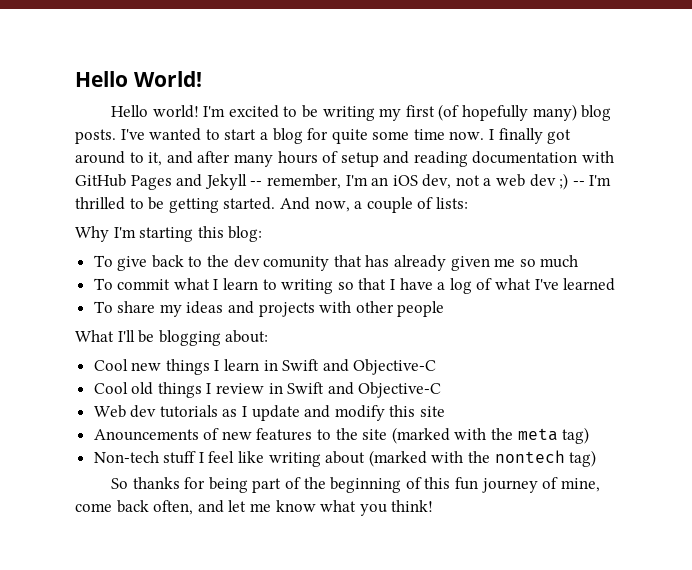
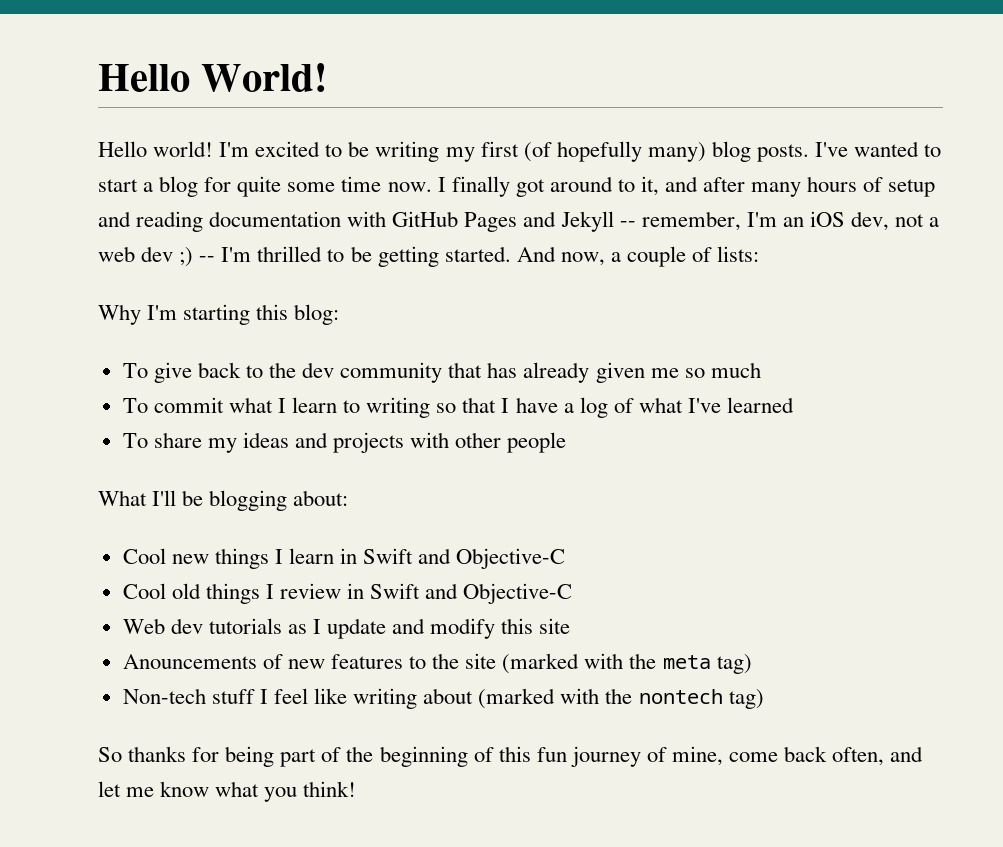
- To give back to the dev comunity that has already given me so much
+ To give back to the dev community that has already given me so much

